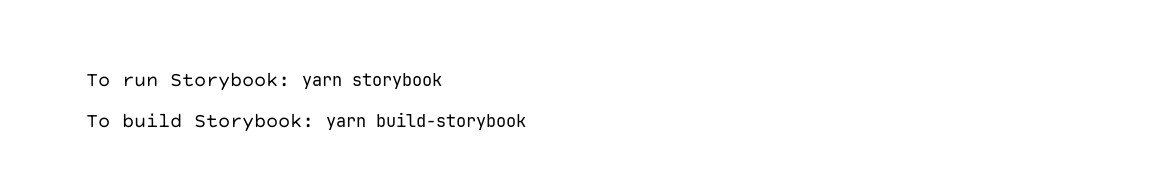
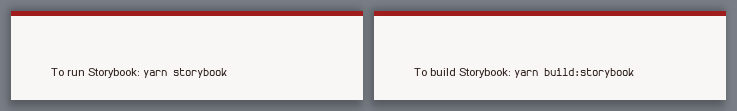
- To build Storybook: yarn build-storybook
+ To build Storybook: yarn build:storybook

